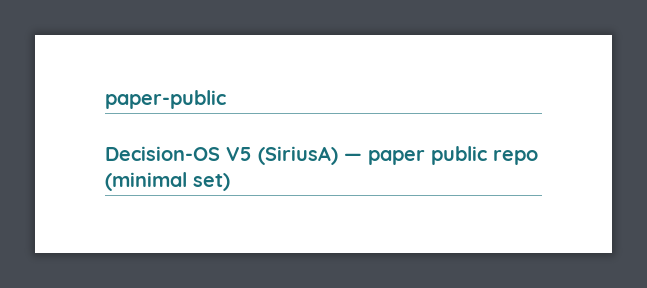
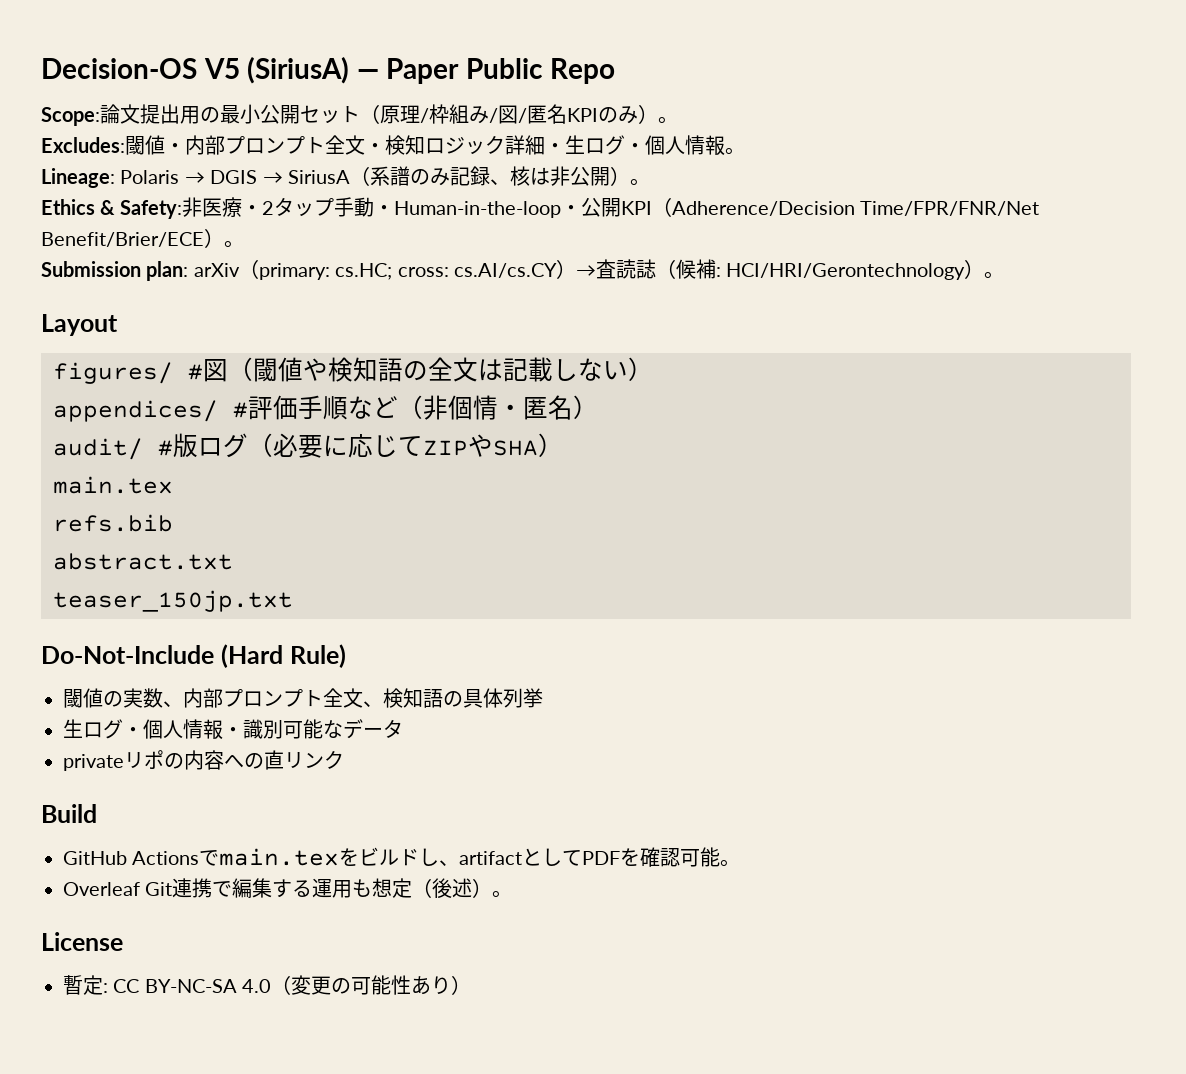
- paper-public
- Decision-OS V5 (SiriusA) — paper public repo (minimal set)
+ Decision-OS V5 (SiriusA) — Paper Public Repo
+ Scope:論文提出用の最小公開セット（原理/枠組み/図/匿名KPIのみ）。
+ Excludes:閾値・内部プロンプト全文・検知ロジック詳細・生ログ・個人情報。
+ Lineage: Polaris → DGIS → SiriusA（系譜のみ記録、核は非公開）。
+ Ethics & Safety:非医療・2タップ手動・Human-in-the-loop・公開KPI（Adherence/Decision Time/FPR/FNR/Net Benefit/Brier/ECE）。
+ Submission plan: arXiv（primary: cs.HC; cross: cs.AI/cs.CY）→査読誌（候補: HCI/HRI/Gerontechnology）。
+ Layout
+ figures/ #図（閾値や検知語の全文は記載しない）
+ appendices/ #評価手順など（非個情・匿名）
+ audit/ #版ログ（必要に応じてZIPやSHA）
+ main.tex
+ refs.bib
+ abstract.txt
+ teaser_150jp.txt
+ Do-Not-Include (Hard Rule)
+ 閾値の実数、内部プロンプト全文、検知語の具体列挙
+ 生ログ・個人情報・識別可能なデータ
+ privateリポの内容への直リンク
+ Build
+ GitHub Actionsでmain.texをビルドし、artifactとしてPDFを確認可能。
+ Overleaf Git連携で編集する運用も想定（後述）。
+ License
+ 暫定: CC BY-NC-SA 4.0（変更の可能性あり）

